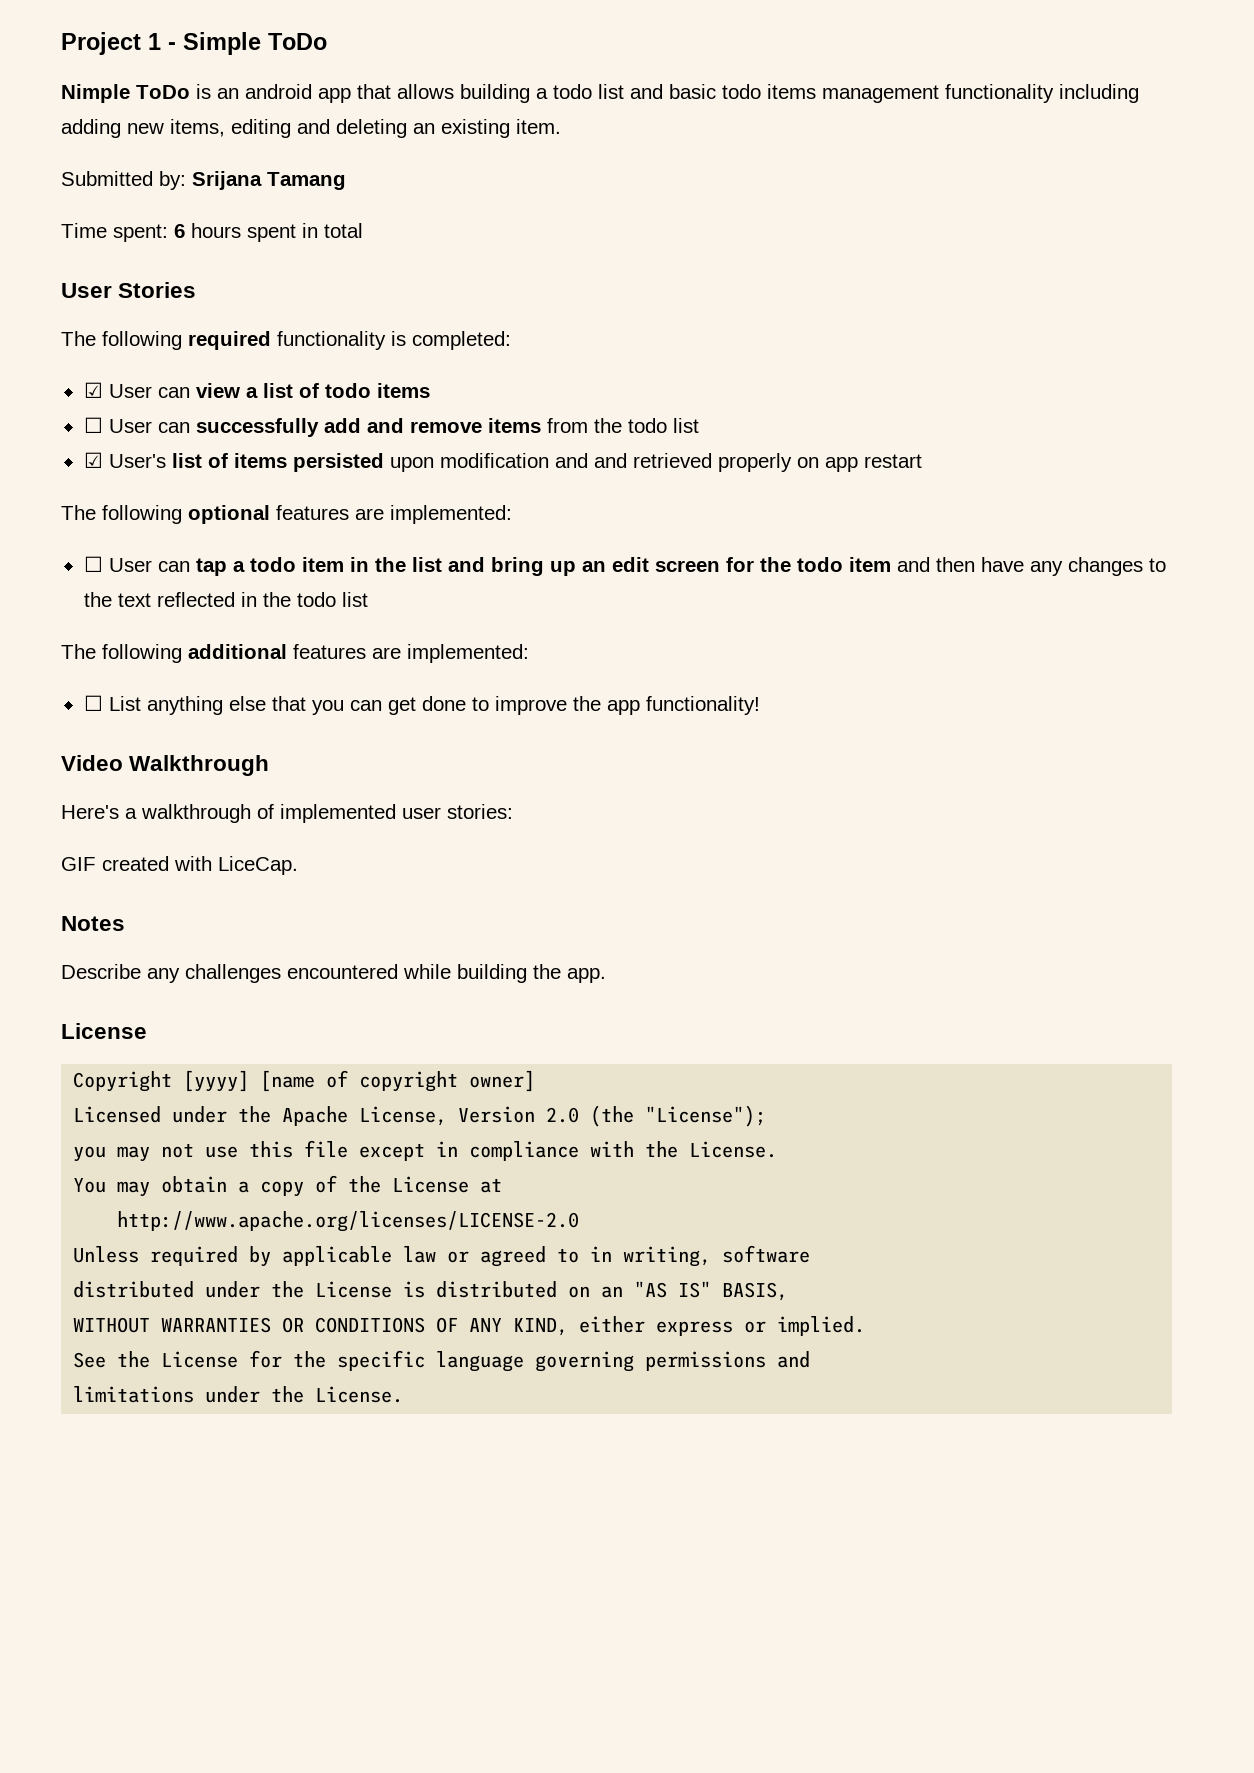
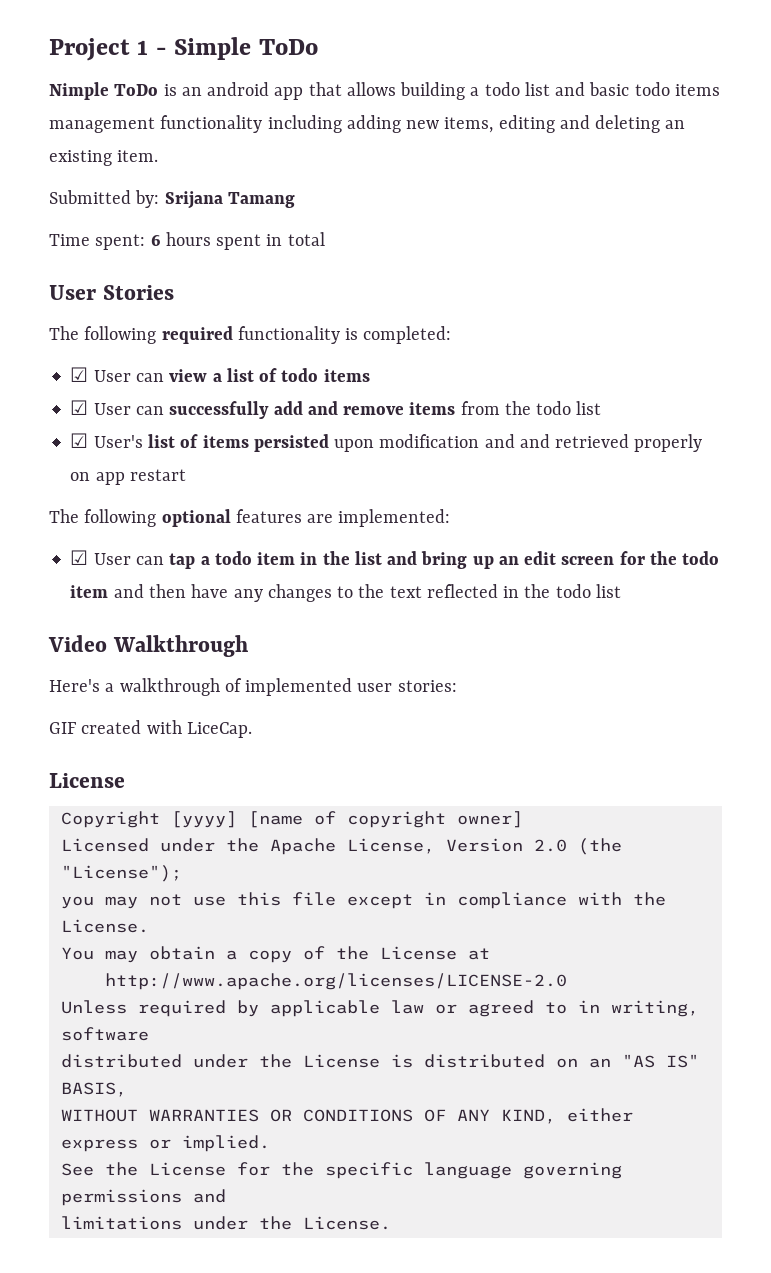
- ☐ User can successfully add and remove items from the todo list
+ ☑ User can successfully add and remove items from the todo list
- ☐ User can tap a todo item in the list and bring up an edit screen for the todo item and then have any changes to the text reflected in the todo list
+ ☑ User can tap a todo item in the list and bring up an edit screen for the todo item and then have any changes to the text reflected in the todo list
- The following additional features are implemented:
- ☐ List anything else that you can get done to improve the app functionality!
- Notes
- Describe any challenges encountered while building the app.

